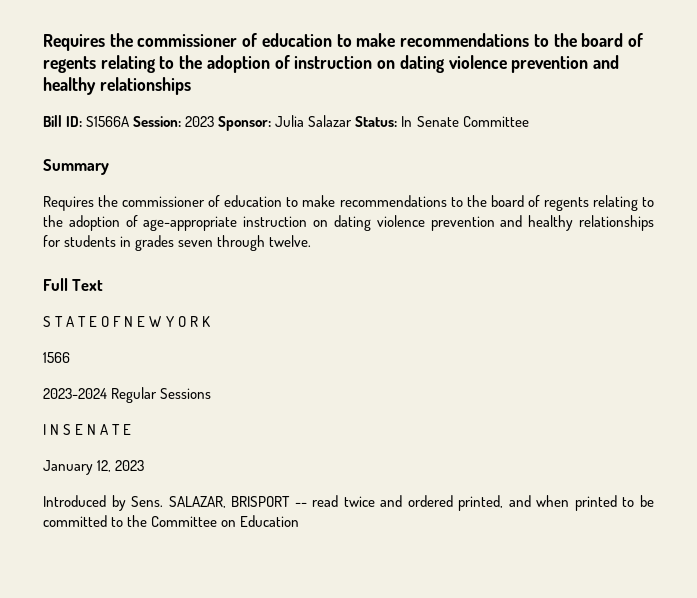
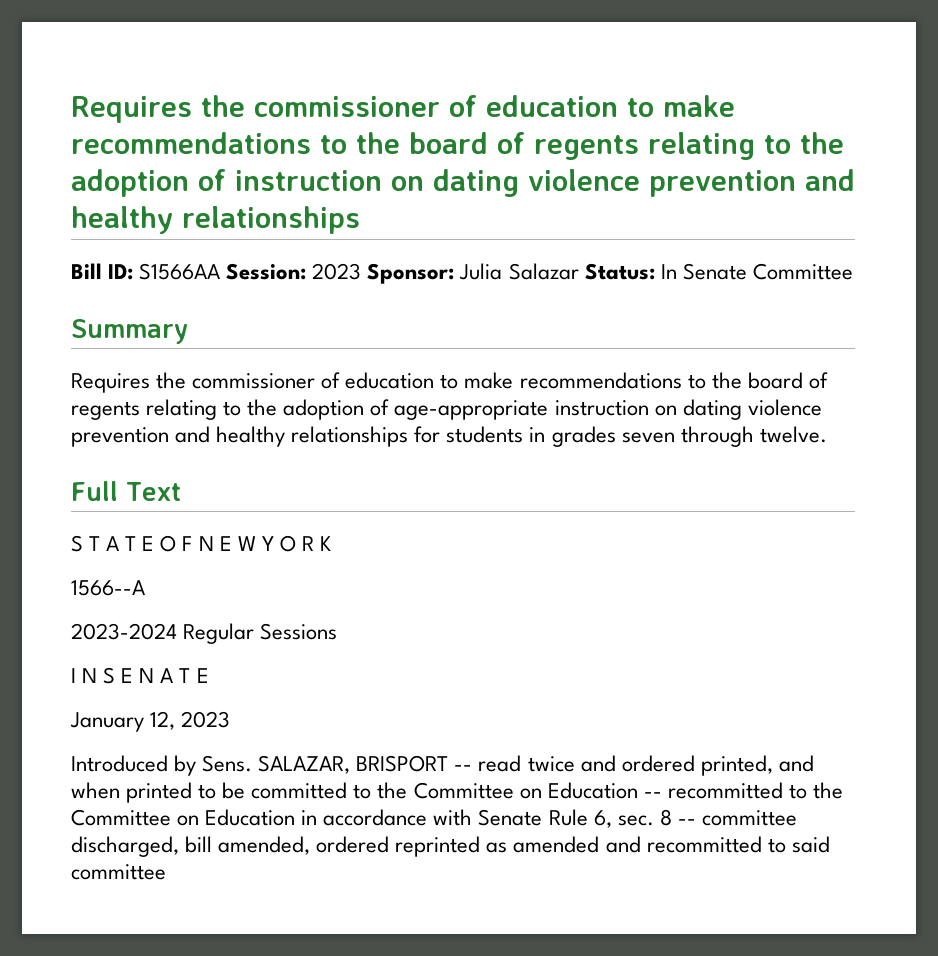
- Bill ID: S1566A Session: 2023 Sponsor: Julia Salazar Status: In Senate Committee
+ Bill ID: S1566AA Session: 2023 Sponsor: Julia Salazar Status: In Senate Committee
- 1566
+ 1566--A
- SALAZAR, BRISPORT -- read twice and ordered printed, and when printed to be committed to the Committee on Education
+ SALAZAR, BRISPORT -- read twice and ordered printed, and when printed to be committed to the Committee on Education -- recommitted to the Committee on Education in accordance with Senate Rule 6, sec. 8 -- committee discharged, bill amended, ordered reprinted as amended and recommitted to said committee

